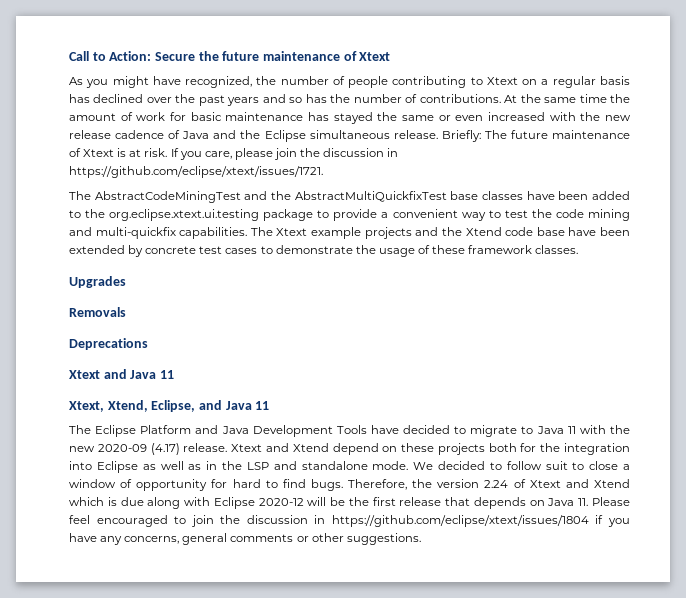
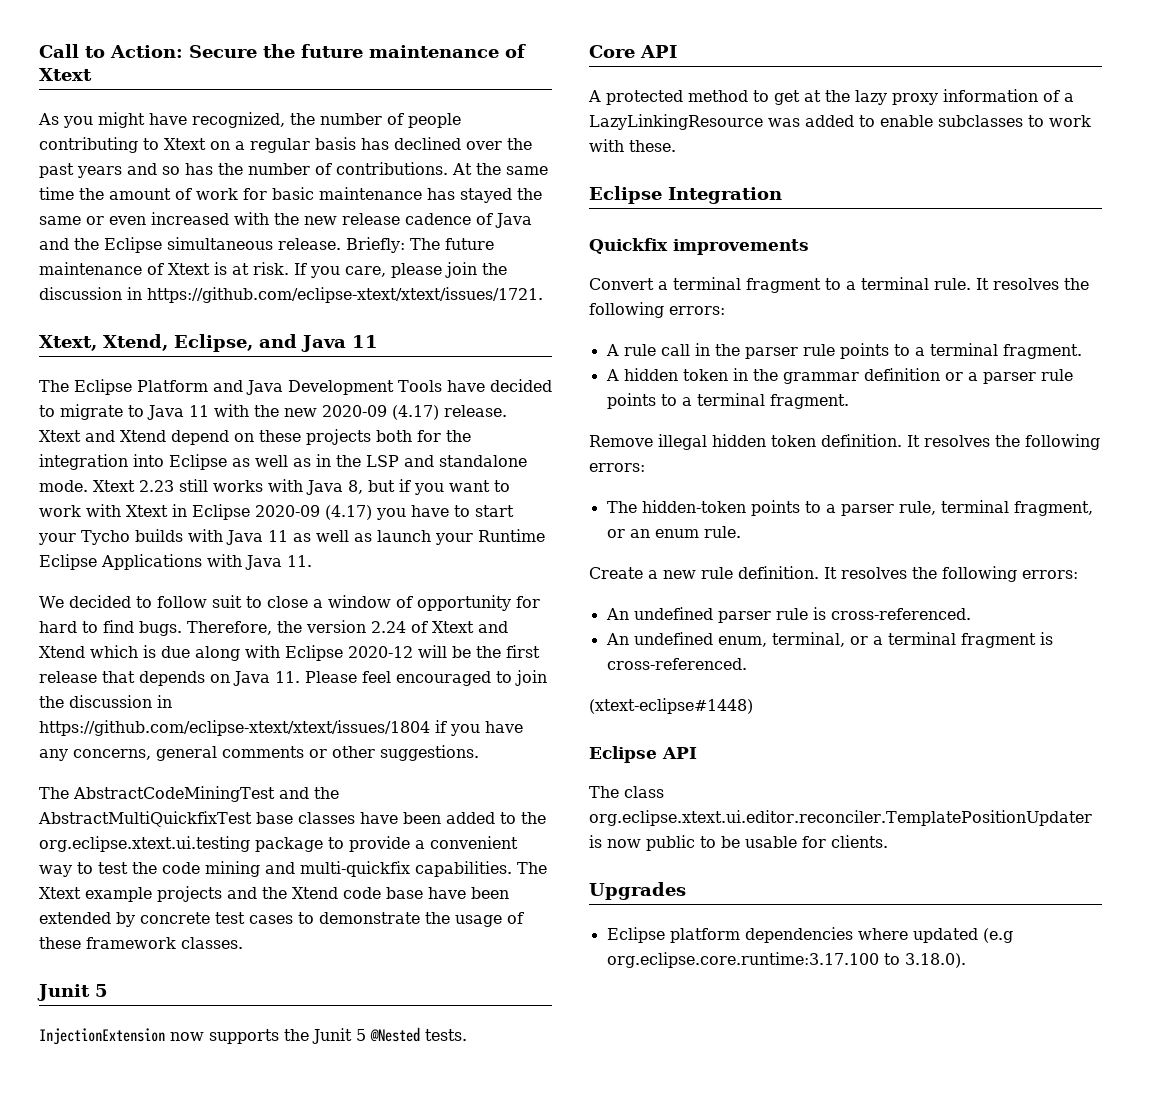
- If you care, please join the discussion in https://github.com/eclipse/xtext/issues/1721.
+ If you care, please join the discussion in https://github.com/eclipse-xtext/xtext/issues/1721.
+ Xtext, Xtend, Eclipse, and Java 11
+ The Eclipse Platform and Java Development Tools have decided to migrate to Java 11 with the new 2020-09 (4.17) release. Xtext and Xtend depend on these projects both for the integration into Eclipse as well as in the LSP and standalone mode. Xtext 2.23 still works with Java 8, but if you want to work with Xtext in Eclipse 2020-09 (4.17) you have to start your Tycho builds with Java 11 as well as launch your Runtime Eclipse Applications with Java 11.
+ We decided to follow suit to close a window of opportunity for hard to find bugs. Therefore, the version 2.24 of Xtext and Xtend which is due along with Eclipse 2020-12 will be the first release that depends on Java 11. Please feel encouraged to join the discussion in https://github.com/eclipse-xtext/xtext/issues/1804 if you have any concerns, general comments or other suggestions.
  The Xtext example projects and the Xtend code base have been extended by concrete test cases to demonstrate the usage of these framework classes.
+ Junit 5
+ InjectionExtension now supports the Junit 5 @Nested tests.
+ Core API
+ A protected method to get at the lazy proxy information of a LazyLinkingResource was added to enable subclasses to work with these.
+ Eclipse Integration
+ Quickfix improvements
+ Convert a terminal fragment to a terminal rule. It resolves the following errors:
+ A rule call in the parser rule points to a terminal fragment.
+ A hidden token in the grammar definition or a parser rule points to a terminal fragment.
+ Remove illegal hidden token definition. It resolves the following errors:
+ The hidden-token points to a parser rule, terminal fragment, or an enum rule.
+ Create a new rule definition. It resolves the following errors:
+ An undefined parser rule is cross-referenced.
+ An undefined enum, terminal, or a terminal fragment is cross-referenced.
+ (xtext-eclipse#1448)
+ Eclipse API
+ The class org.eclipse.xtext.ui.editor.reconciler.TemplatePositionUpdater is now public to be usable for clients.
  Upgrades
- Removals
- Deprecations
- Xtext and Java 11
- Xtext, Xtend, Eclipse, and Java 11
- The Eclipse Platform and Java Development Tools have decided to migrate to Java 11 with the new 2020-09 (4.17) release. Xtext and Xtend depend on these projects both for the integration into Eclipse as well as in the LSP and standalone mode. We decided to follow suit to close a window of opportunity for hard to find bugs. Therefore, the version 2.24 of Xtext and Xtend which is due along with Eclipse 2020-12 will be the first release that depends on Java 11. Please feel encouraged to join the discussion in https://github.com/eclipse/xtext/issues/1804 if you have any concerns, general comments or other suggestions.
+ Eclipse platform dependencies where updated (e.g org.eclipse.core.runtime:3.17.100 to 3.18.0).

